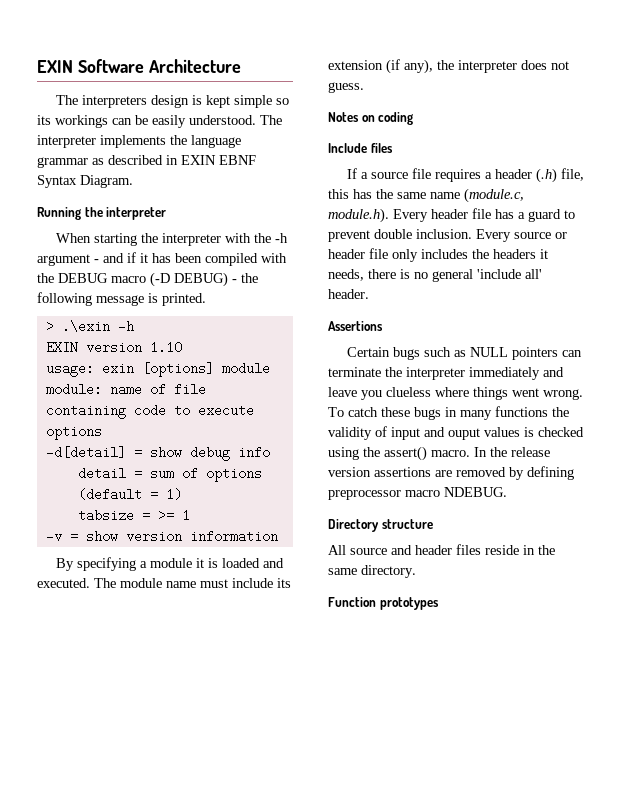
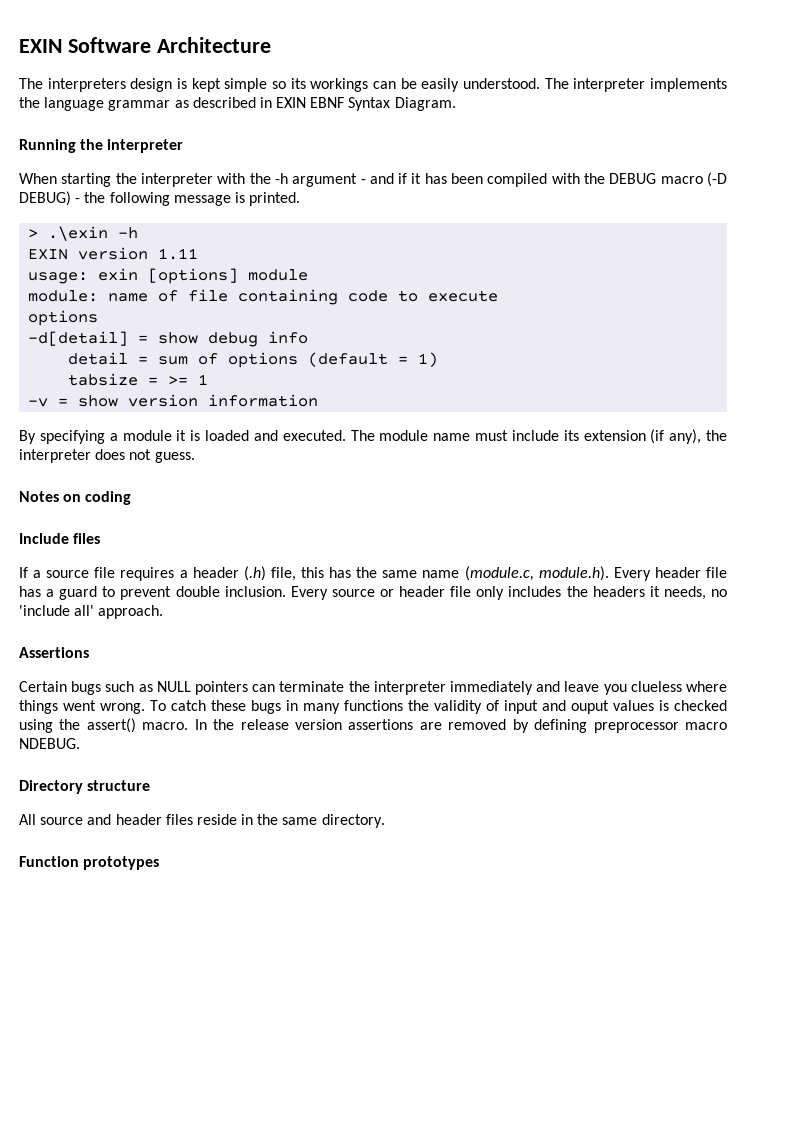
- EXIN version 1.10
+ EXIN version 1.11
- Every source or header file only includes the headers it needs, there is no general 'include all' header.
+ Every source or header file only includes the headers it needs, no 'include all' approach.

